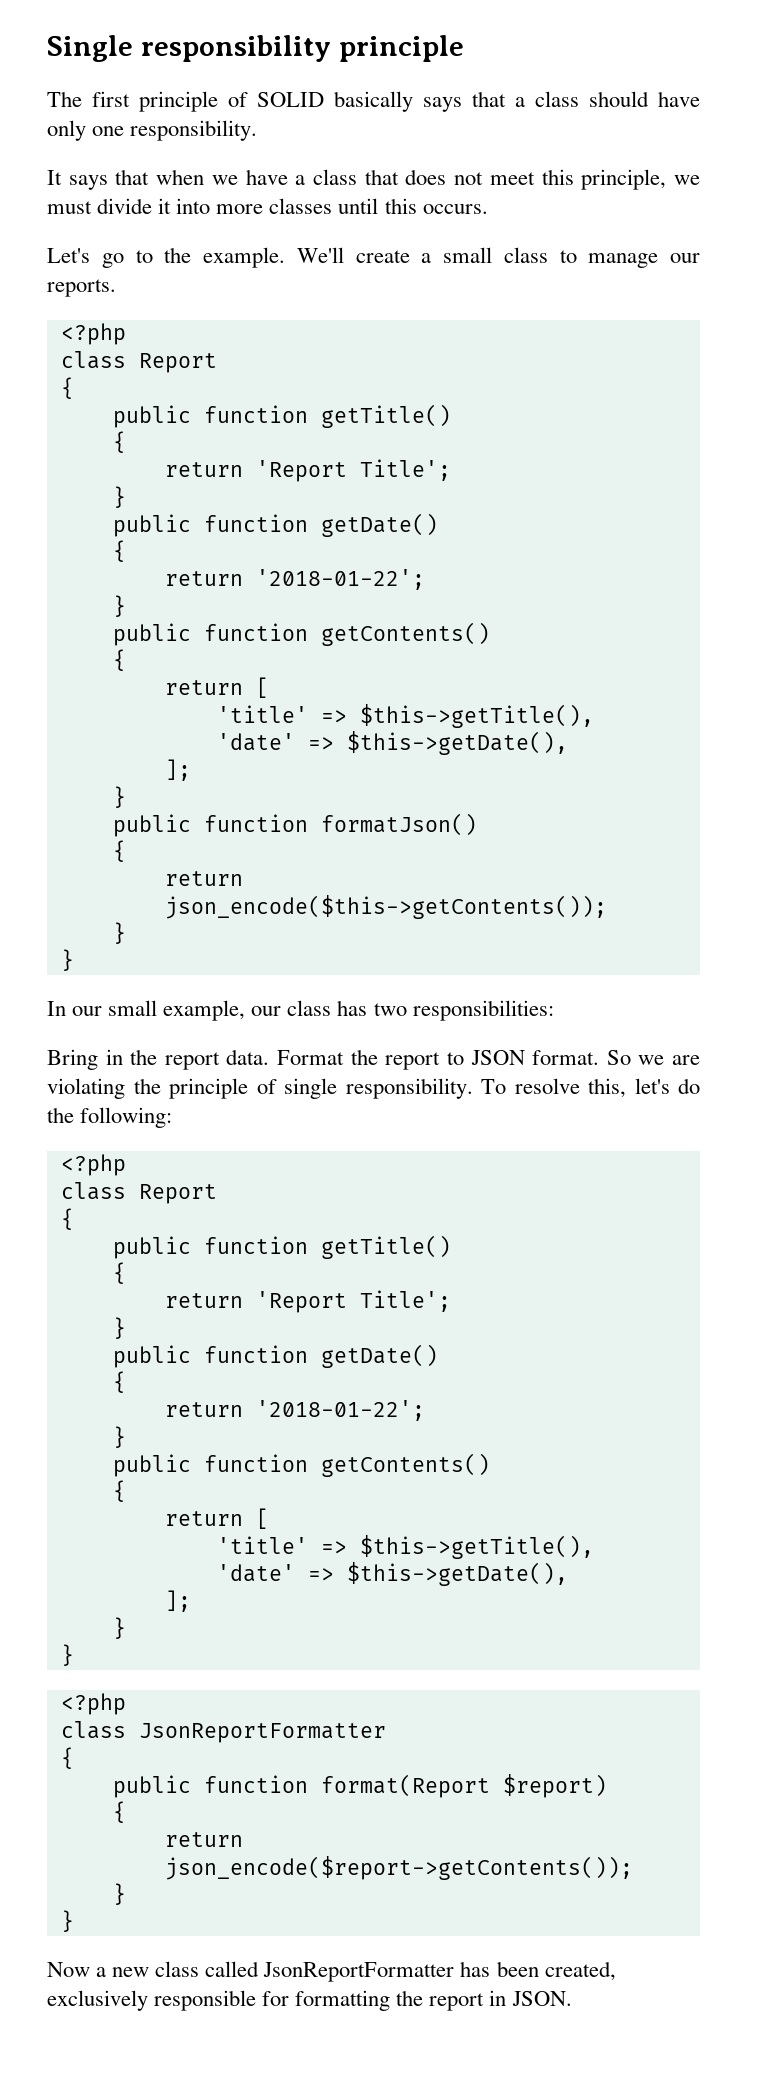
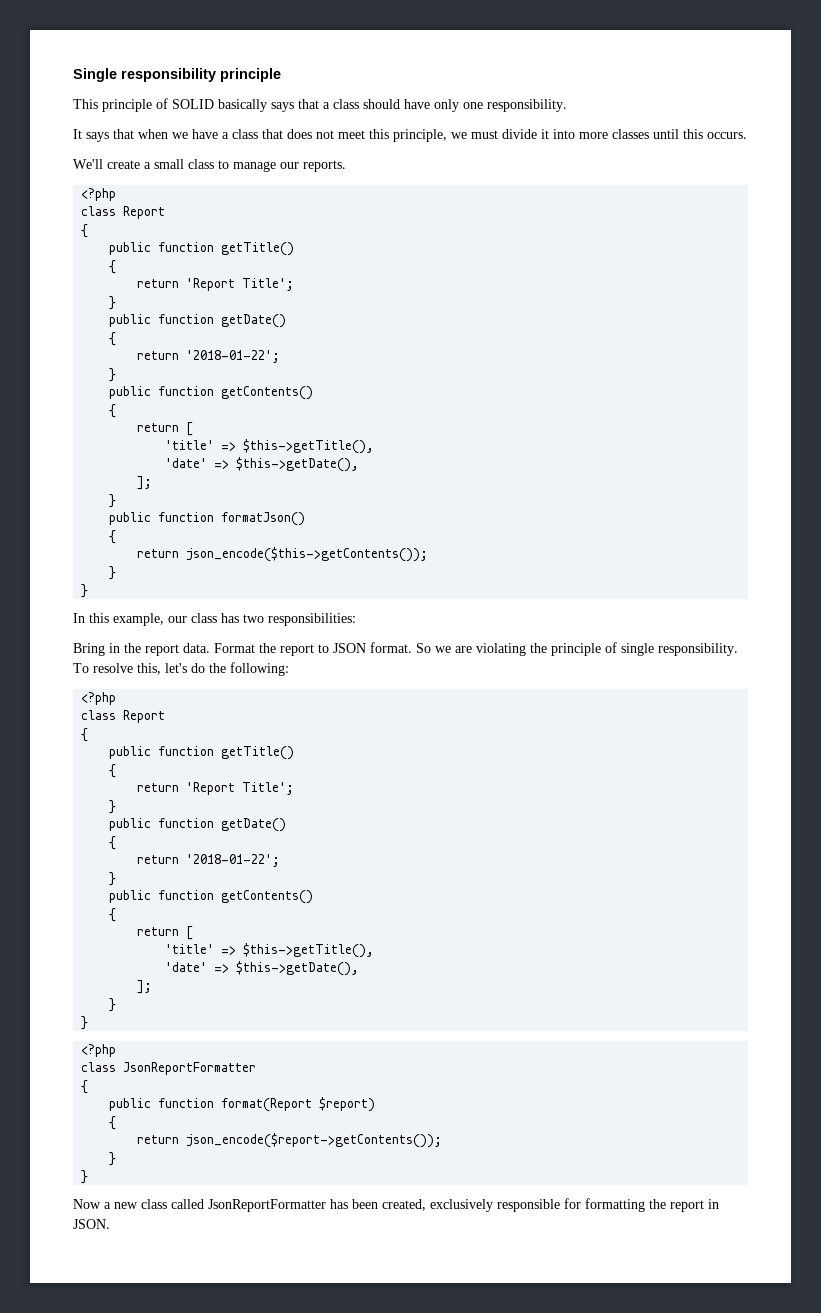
- The first principle of SOLID basically says that a class should have only one responsibility.
+ This principle of SOLID basically says that a class should have only one responsibility.
- Let's go to the example.
- In our small example, our class has two responsibilities:
+ In this example, our class has two responsibilities:

